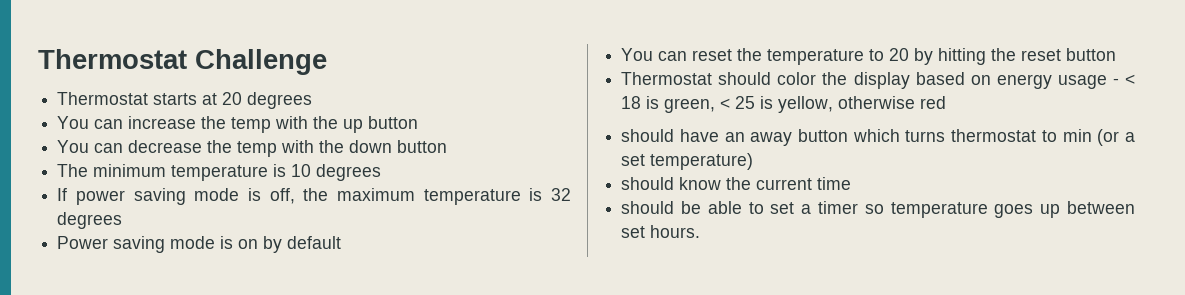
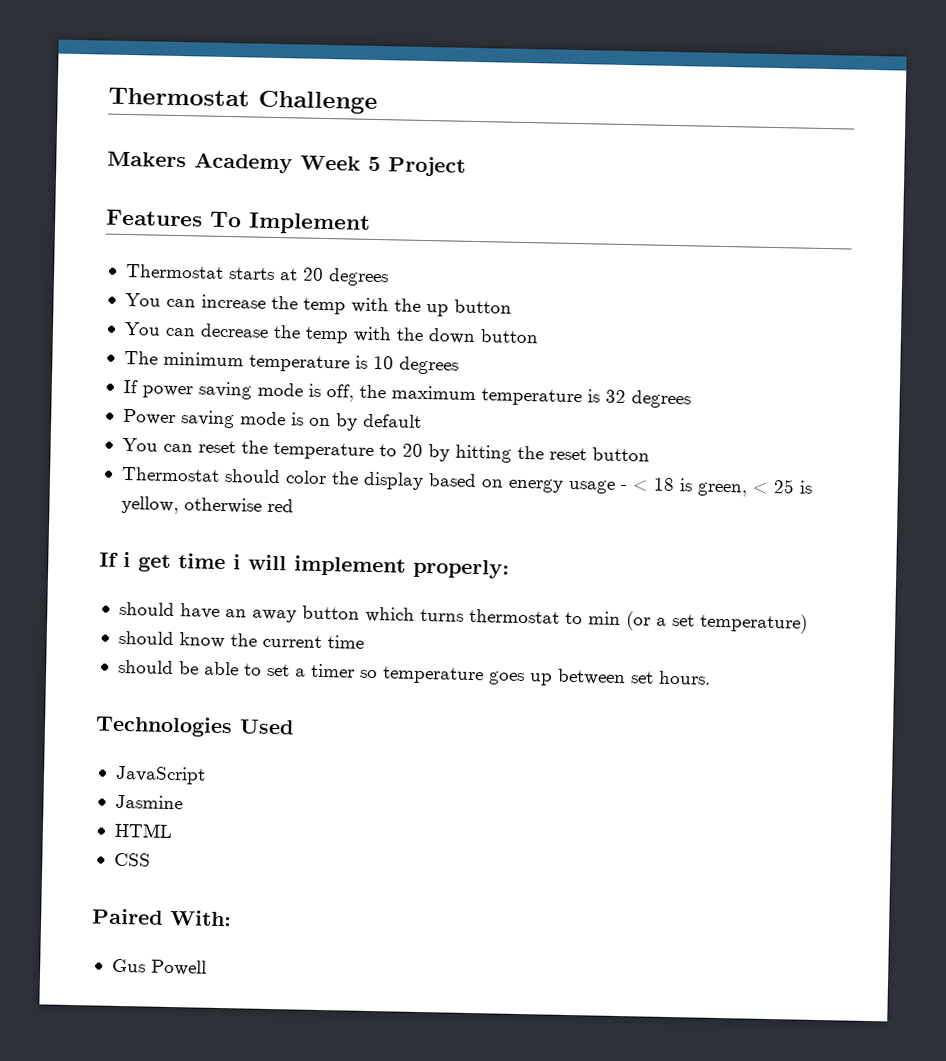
+ Makers Academy Week 5 Project
+ Features To Implement
+ If i get time i will implement properly:
+ Technologies Used
+ JavaScript
+ Jasmine
+ HTML
+ CSS
+ Paired With:
+ Gus Powell

